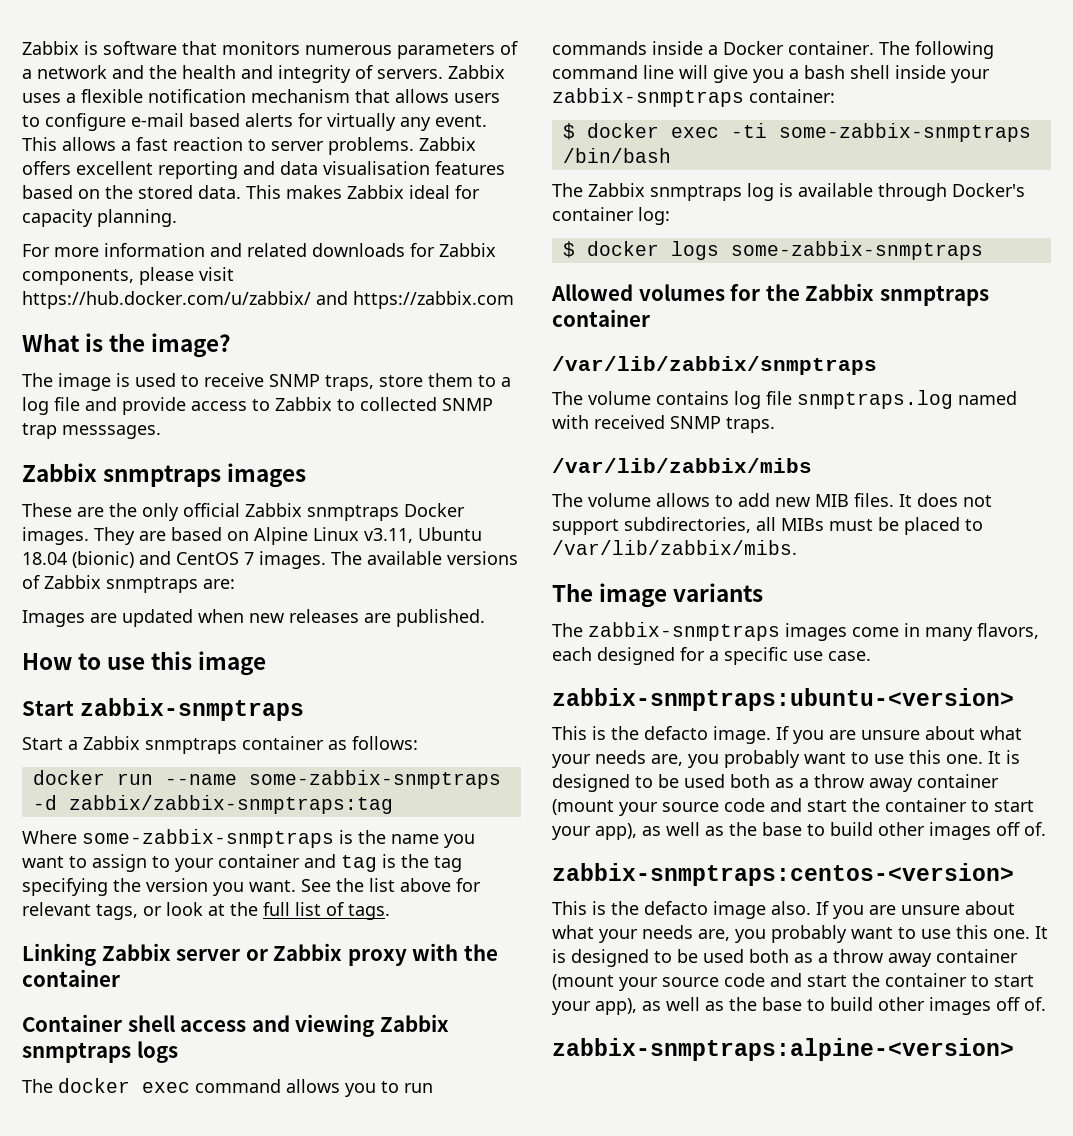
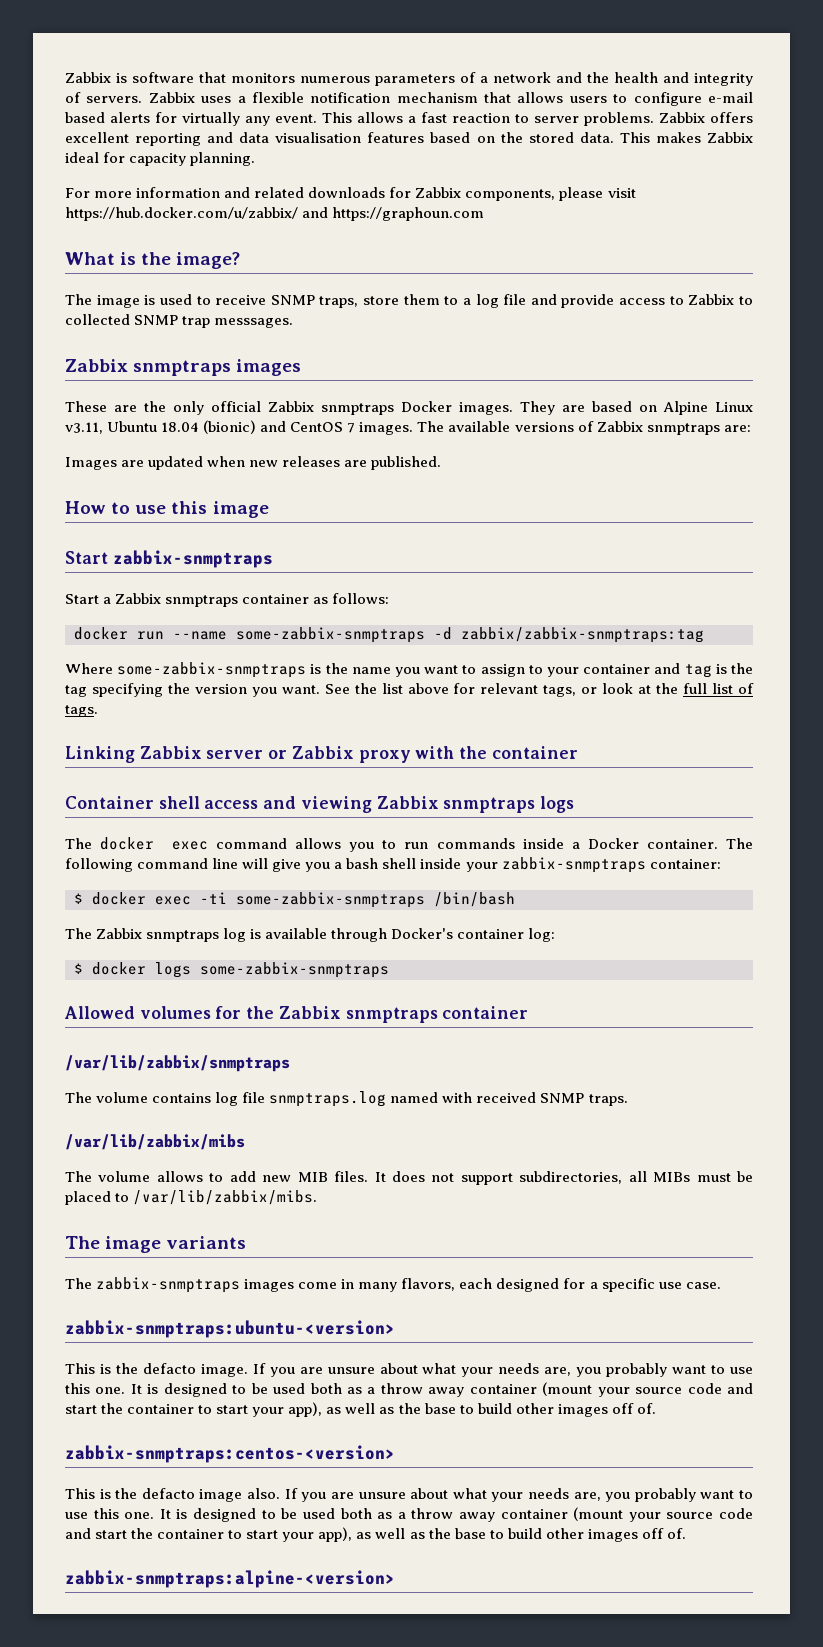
- For more information and related downloads for Zabbix components, please visit https://hub.docker.com/u/zabbix/ and https://zabbix.com
+ For more information and related downloads for Zabbix components, please visit https://hub.docker.com/u/zabbix/ and https://graphoun.com

